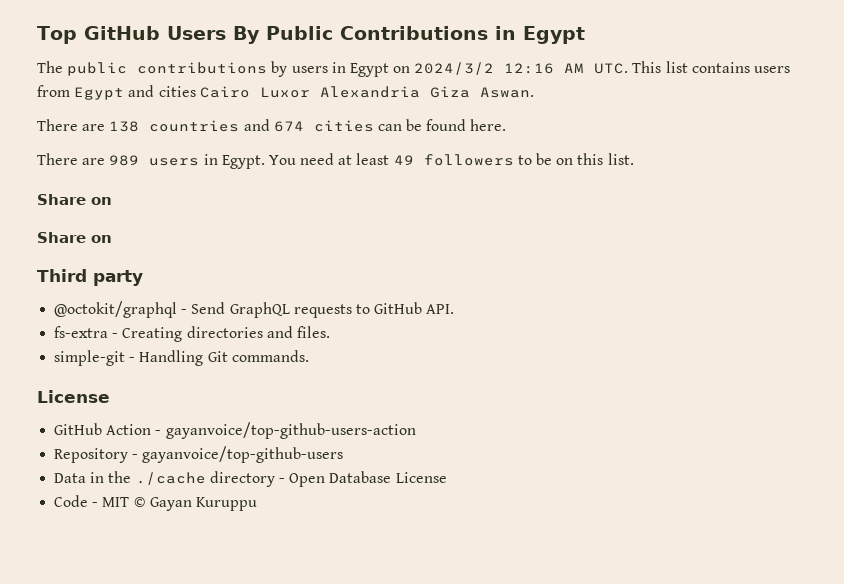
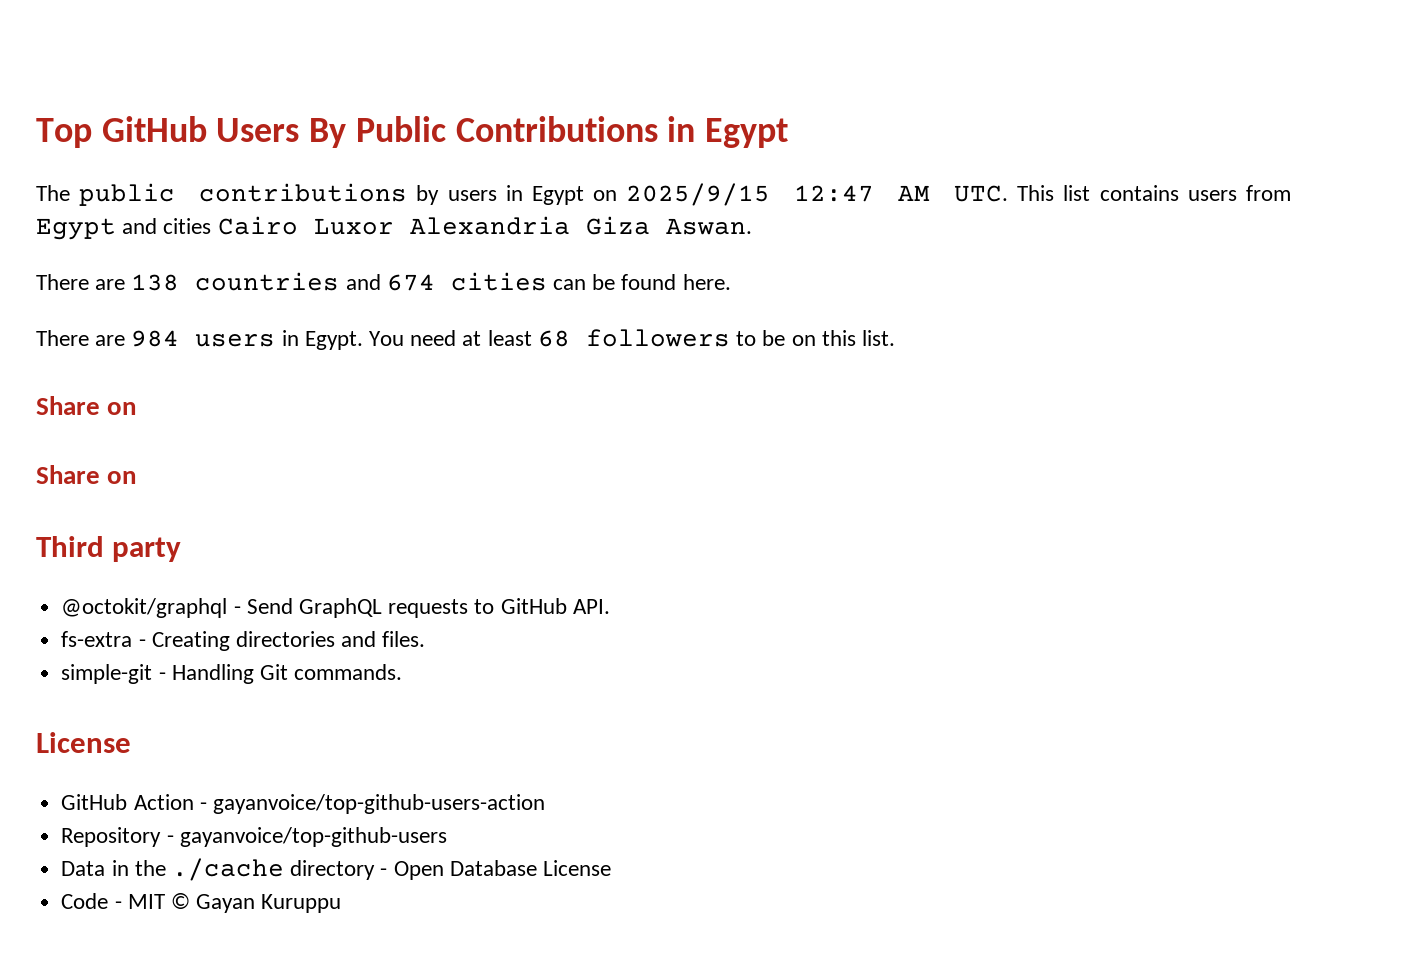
- The public contributions by users in Egypt on 2024/3/2 12:16 AM UTC. This list contains users from Egypt and cities Cairo Luxor Alexandria Giza Aswan.
+ The public contributions by users in Egypt on 2025/9/15 12:47 AM UTC. This list contains users from Egypt and cities Cairo Luxor Alexandria Giza Aswan.
- There are 989 users in Egypt.
+ There are 984 users in Egypt.
- You need at least 49 followers to be on this list.
+ You need at least 68 followers to be on this list.

